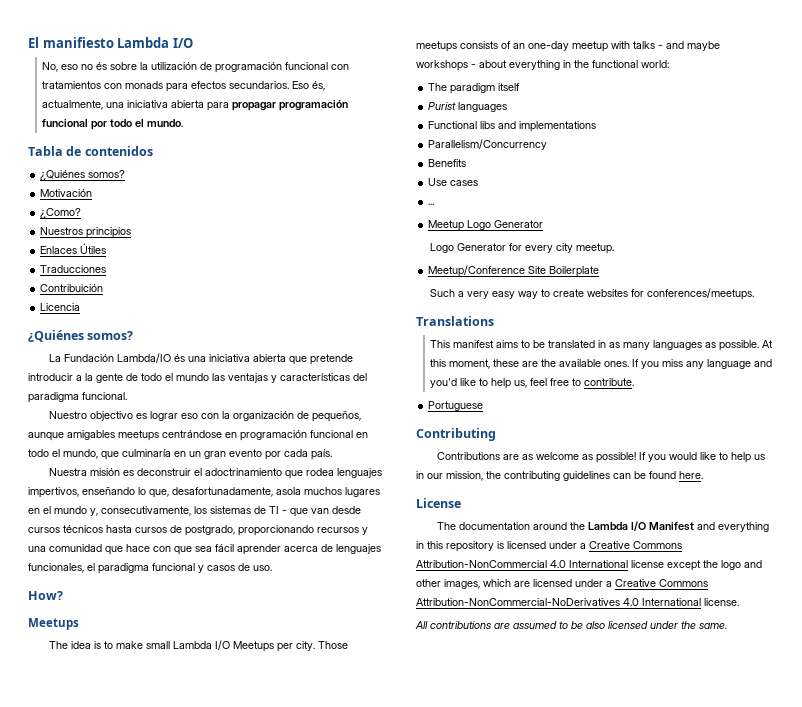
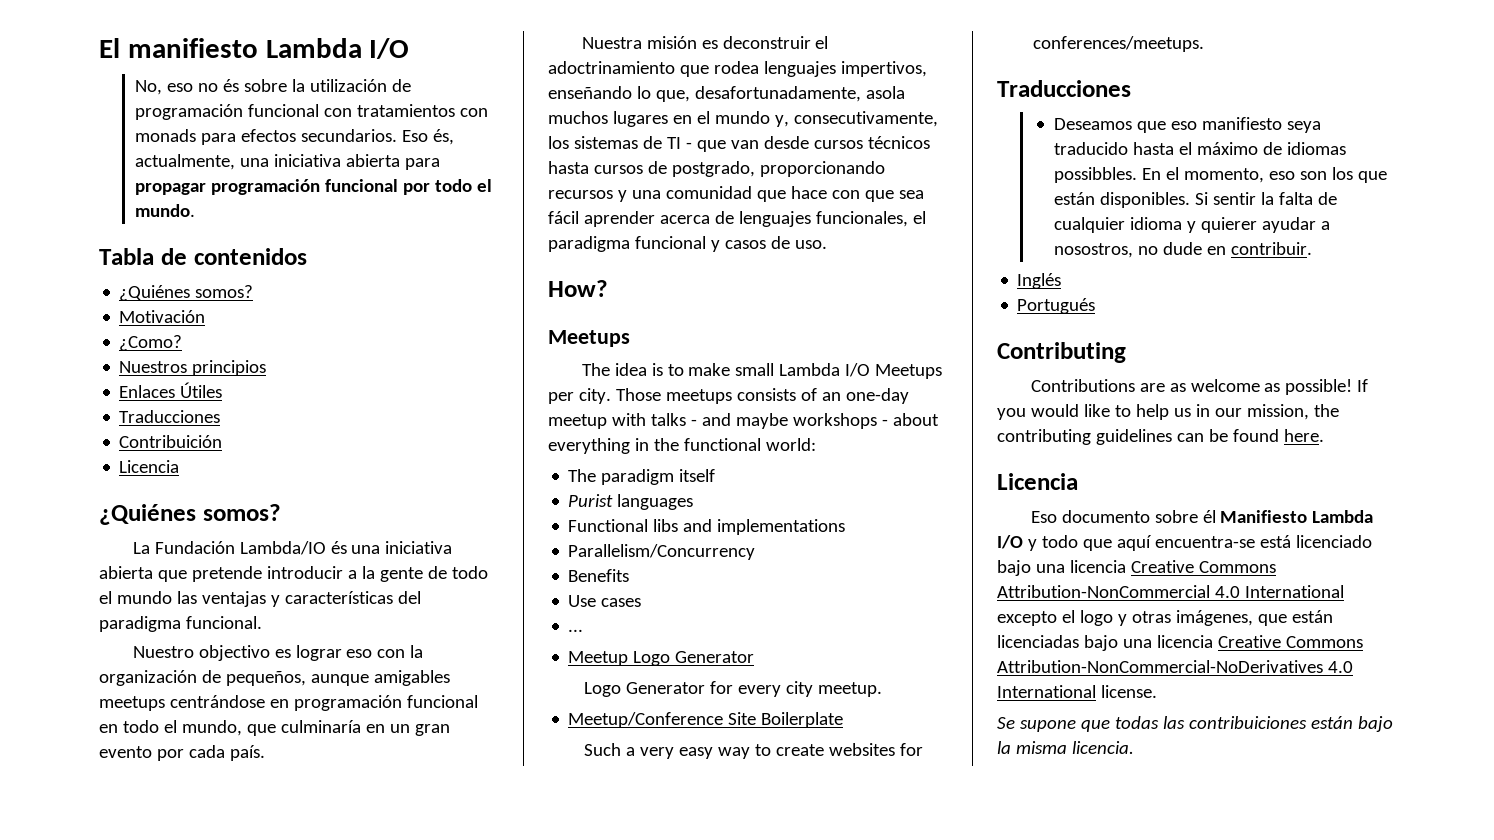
  Such a very easy way to create websites for conferences/meetups.
- Translations
- This manifest aims to be translated in as many languages as possible. At this moment, these are the available ones. If you miss any language and you'd like to help us, feel free to contribute.
- Portuguese
+ Traducciones
+ Deseamos que eso manifiesto seya traducido hasta el máximo de idiomas possibbles. En el momento, eso son los que están disponibles. Si sentir la falta de cualquier idioma y quierer ayudar a nosostros, no dude en contribuir.
+ Inglés
+ Portugués
  If you would like to help us in our mission, the contributing guidelines can be found here.
- License
- The documentation around the Lambda I/O Manifest and everything in this repository is licensed under a Creative Commons Attribution-NonCommercial 4.0 International license except the logo and other images, which are licensed under a Creative Commons Attribution-NonCommercial-NoDerivatives 4.0 International license.
+ Licencia
+ Eso documento sobre él Manifiesto Lambda I/O y todo que aquí encuentra-se está licenciado bajo una licencia Creative Commons Attribution-NonCommercial 4.0 International excepto el logo y otras imágenes, que están licenciadas bajo una licencia Creative Commons Attribution-NonCommercial-NoDerivatives 4.0 International license.
- All contributions are assumed to be also licensed under the same.
+ Se supone que todas las contribuiciones están bajo la misma licencia.

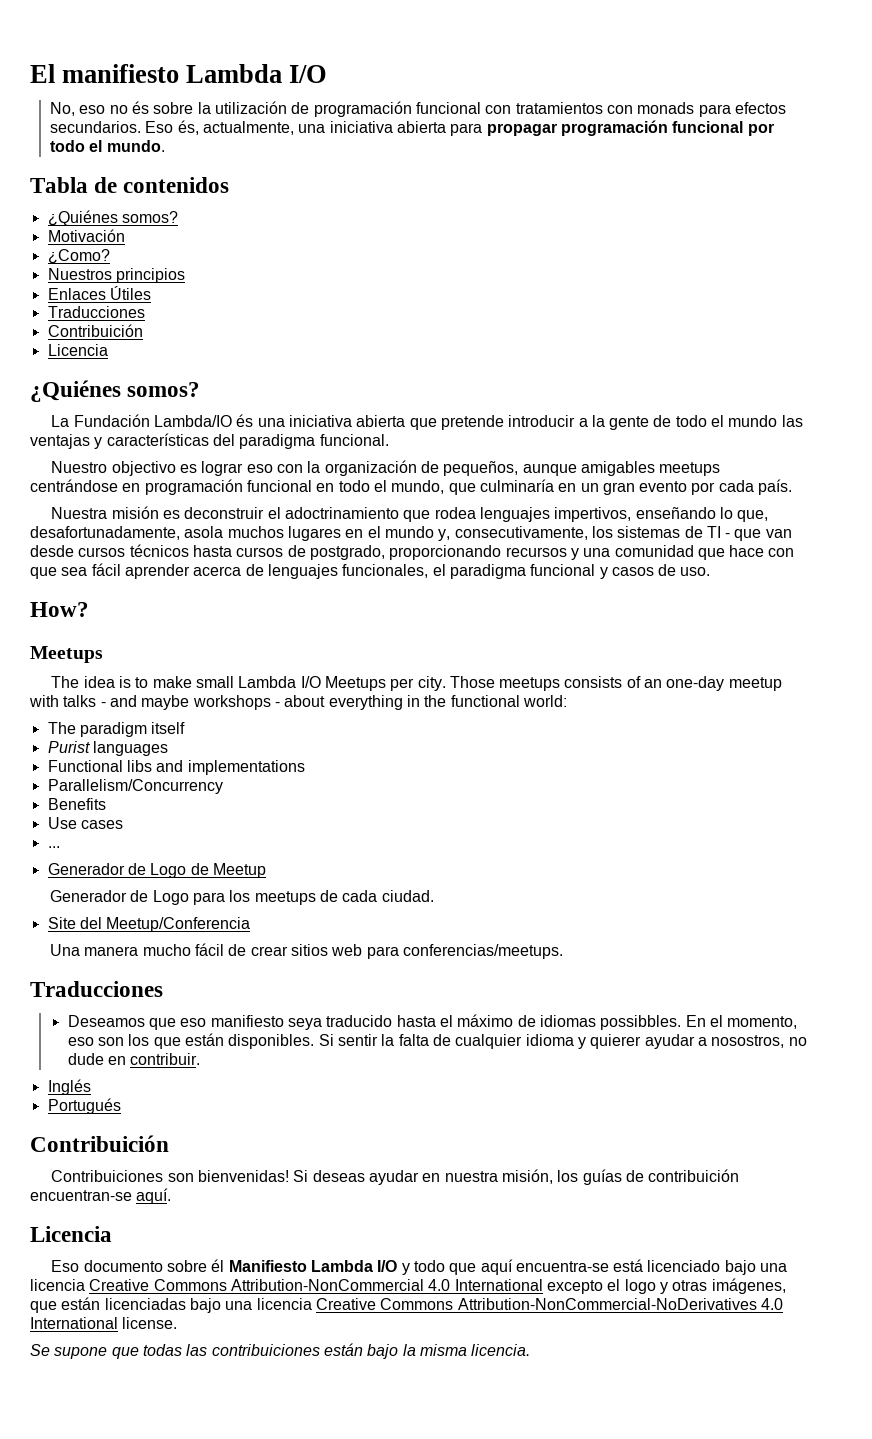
- Meetup Logo Generator
- Logo Generator for every city meetup.
- Meetup/Conference Site Boilerplate
- Such a very easy way to create websites for conferences/meetups.
+ Generador de Logo de Meetup
+ Generador de Logo para los meetups de cada ciudad.
+ Site del Meetup/Conferencia
+ Una manera mucho fácil de crear sitios web para conferencias/meetups.
  Portugués
- Contributing
- Contributions are as welcome as possible! If you would like to help us in our mission, the contributing guidelines can be found here.
+ Contribuición
+ Contribuiciones son bienvenidas! Si deseas ayudar en nuestra misión, los guías de contribuición encuentran-se aquí.

